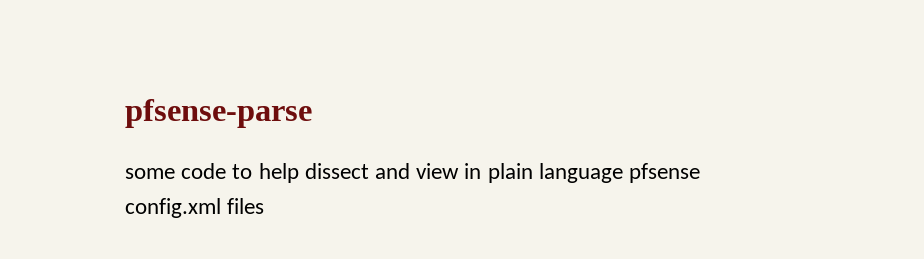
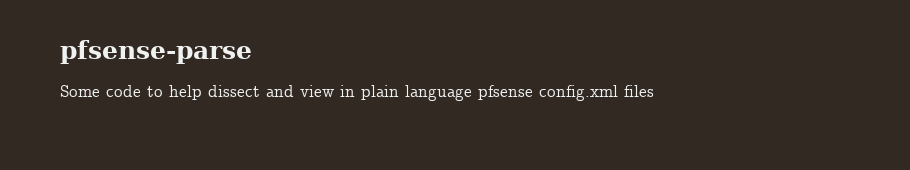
- some code to help dissect and view in plain language pfsense config.xml files
+ Some code to help dissect and view in plain language pfsense config.xml files

